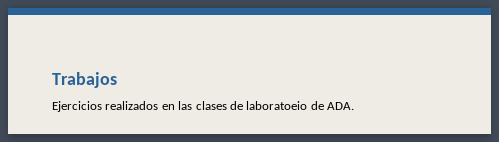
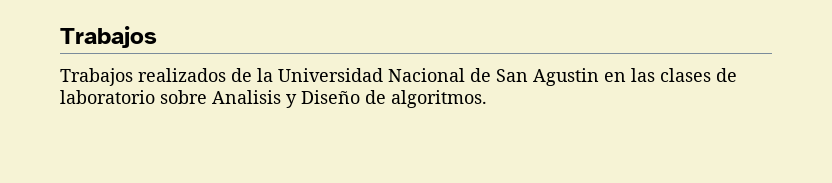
- Ejercicios realizados en las clases de laboratoeio de ADA.
+ Trabajos realizados de la Universidad Nacional de San Agustin en las clases de laboratorio sobre Analisis y Diseño de algoritmos.

